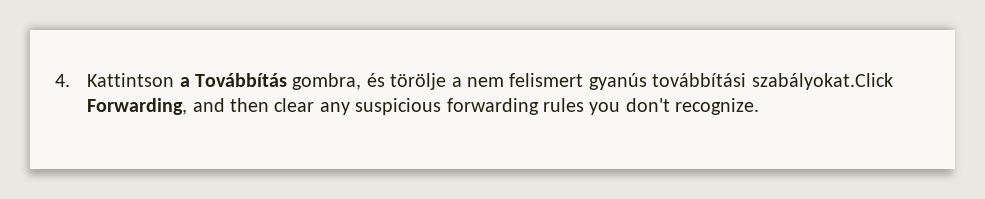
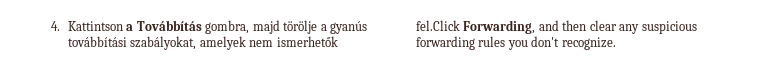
- 4. Kattintson a Továbbítás gombra, és törölje a nem felismert gyanús továbbítási szabályokat.Click Forwarding, and then clear any suspicious forwarding rules you don't recognize.
+ 4. Kattintson a Továbbítás gombra, majd törölje a gyanús továbbítási szabályokat, amelyek nem ismerhetők fel.Click Forwarding, and then clear any suspicious forwarding rules you don't recognize.

